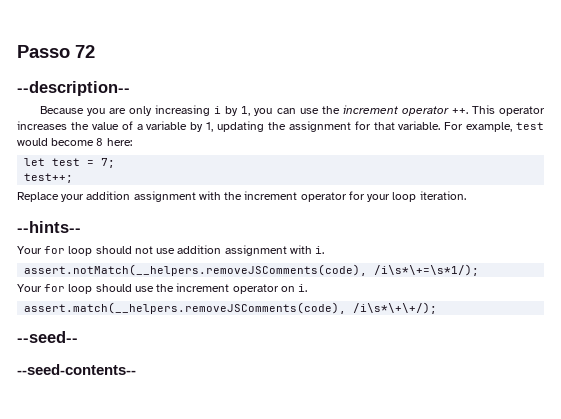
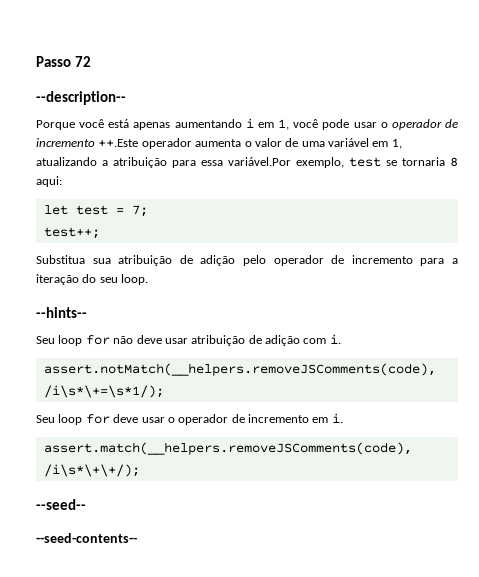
- Because you are only increasing i by 1, you can use the increment operator ++. This operator increases the value of a variable by 1, updating the assignment for that variable. For example, test would become 8 here:
+ Porque você está apenas aumentando i em 1, você pode usar o operador de incremento ++.Este operador aumenta o valor de uma variável em 1, atualizando a atribuição para essa variável.Por exemplo, test se tornaria 8 aqui:
- Replace your addition assignment with the increment operator for your loop iteration.
+ Substitua sua atribuição de adição pelo operador de incremento para a iteração do seu loop.
  --hints--
- Your for loop should not use addition assignment with i.
+ Seu loop for não deve usar atribuição de adição com i.
  assert.notMatch(__helpers.removeJSComments(code), /i\s*\+=\s*1/);
- Your for loop should use the increment operator on i.
+ Seu loop for deve usar o operador de incremento em i.

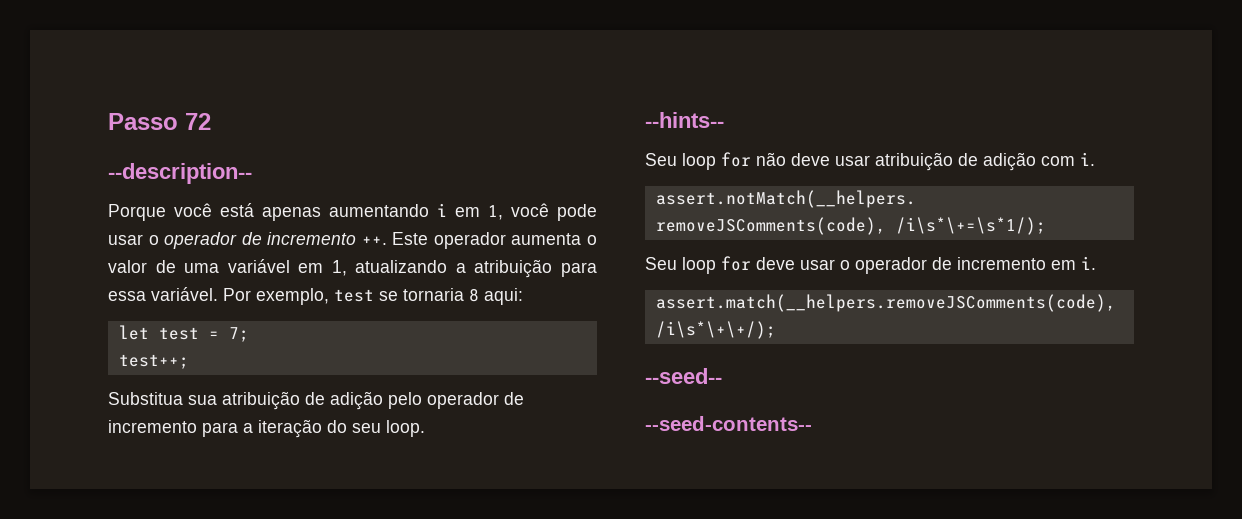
- Porque você está apenas aumentando i em 1, você pode usar o operador de incremento ++.Este operador aumenta o valor de uma variável em 1, atualizando a atribuição para essa variável.Por exemplo, test se tornaria 8 aqui:
+ Porque você está apenas aumentando i em 1, você pode usar o operador de incremento ++. Este operador aumenta o valor de uma variável em 1, atualizando a atribuição para essa variável. Por exemplo, test se tornaria 8 aqui:

